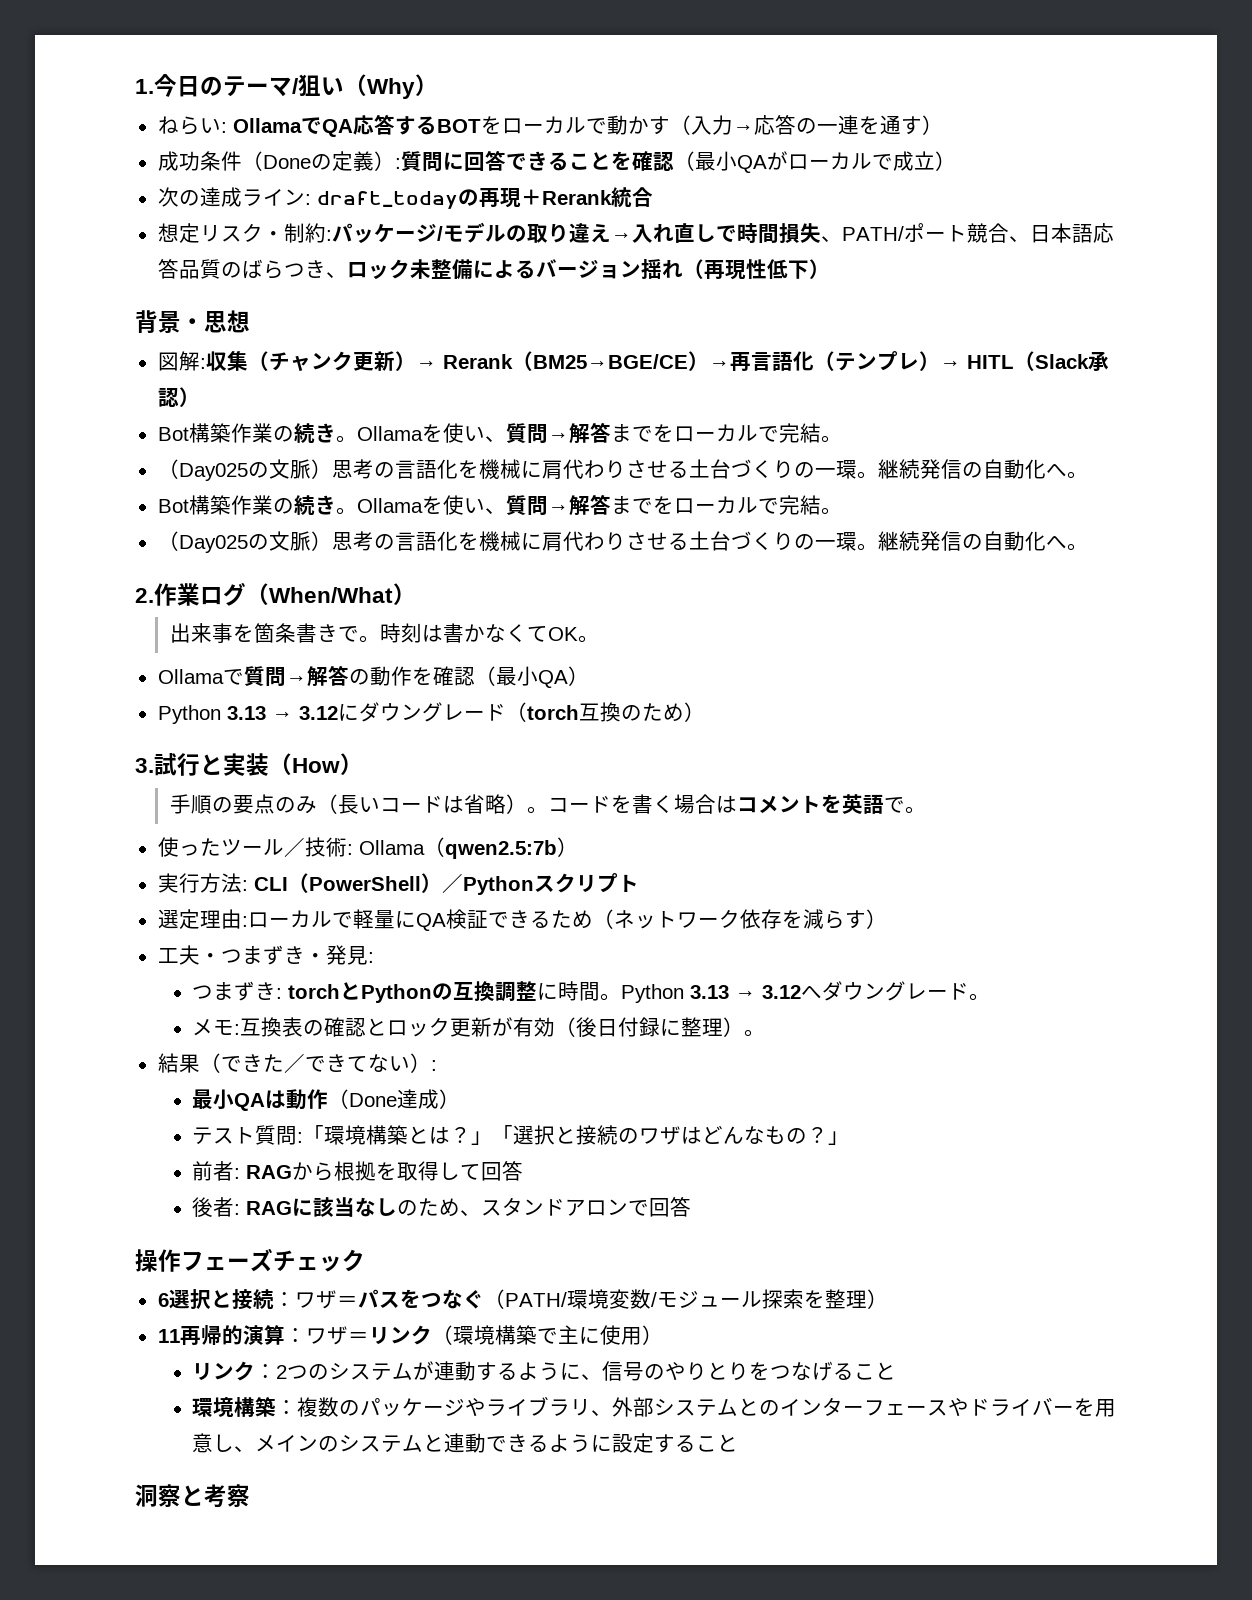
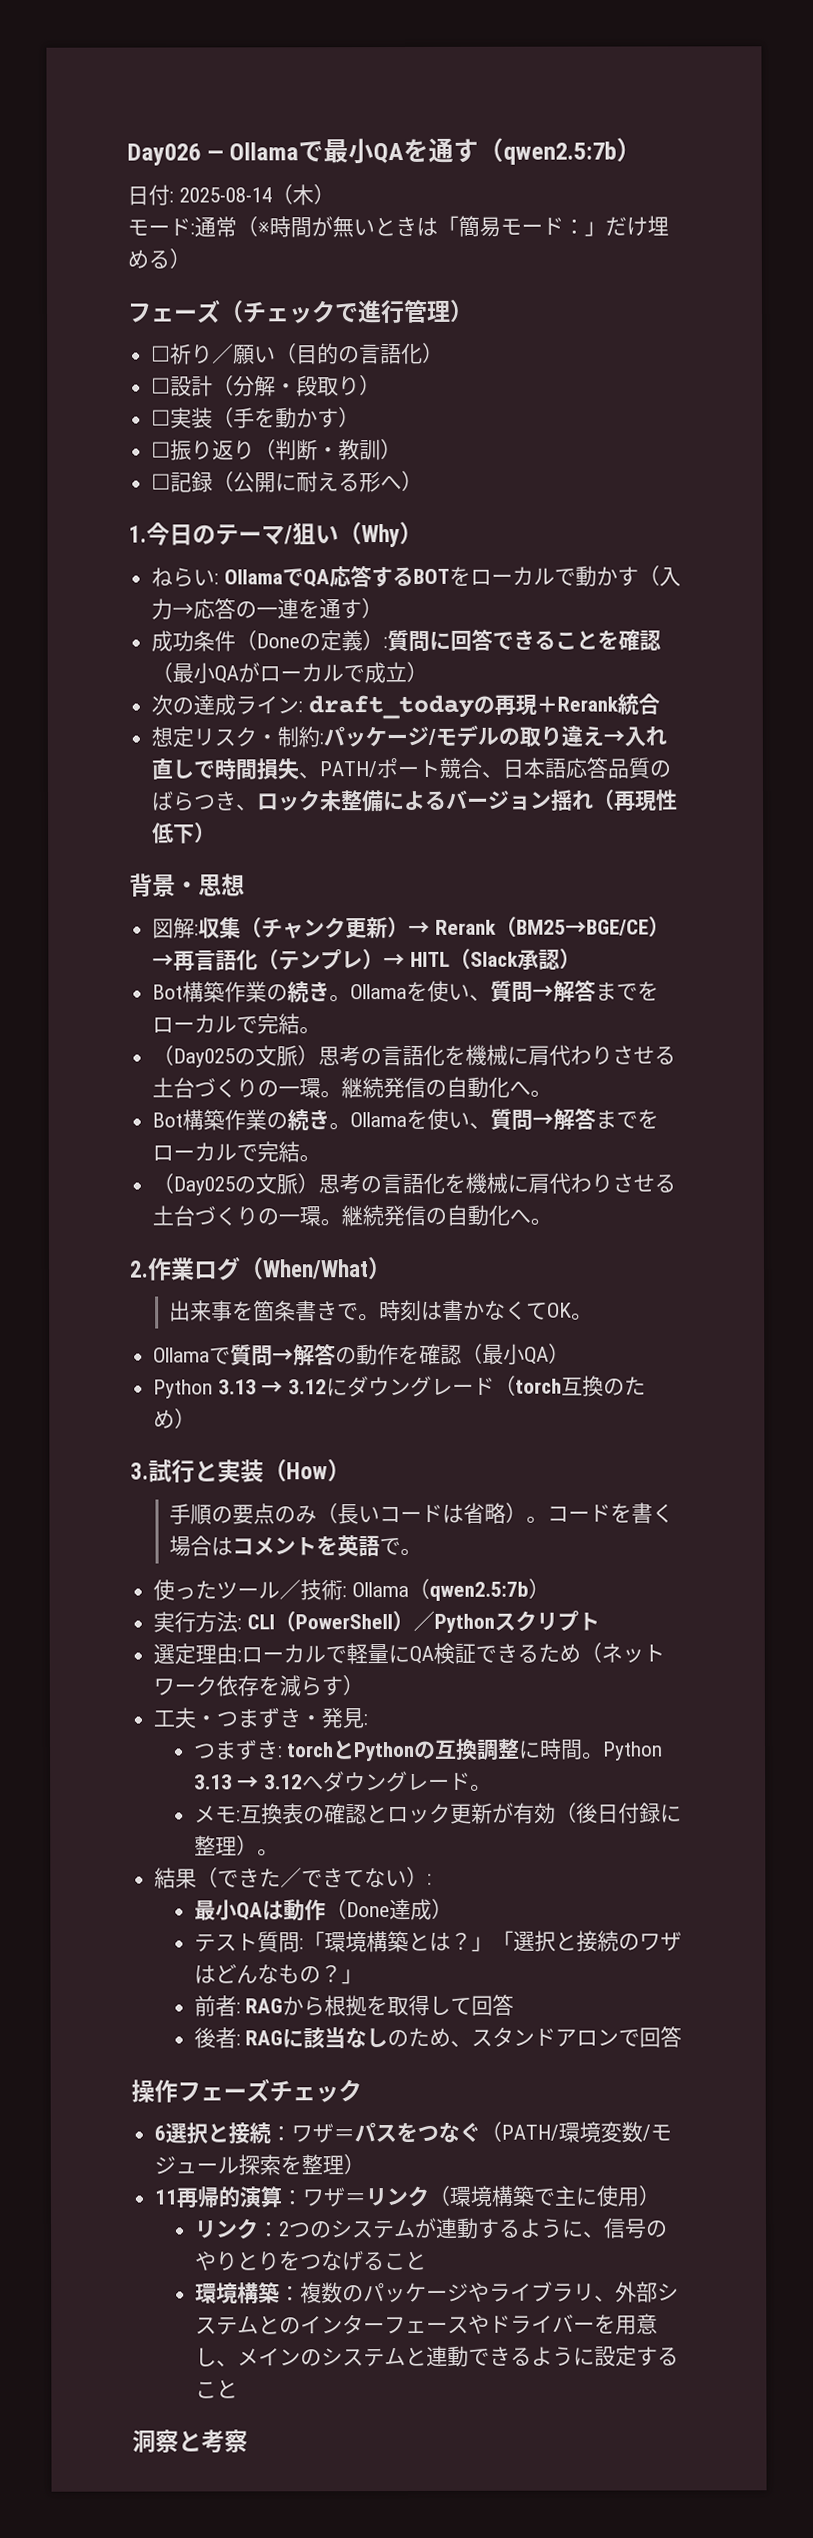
+ Day026 — Ollamaで最小QAを通す（qwen2.5:7b）
+ 日付: 2025-08-14（木）
+ モード:通常（※時間が無いときは「簡易モード：」だけ埋める）
+ フェーズ（チェックで進行管理）
+ ☐祈り／願い（目的の言語化）
+ ☐設計（分解・段取り）
+ ☐実装（手を動かす）
+ ☐振り返り（判断・教訓）
+ ☐記録（公開に耐える形へ）

